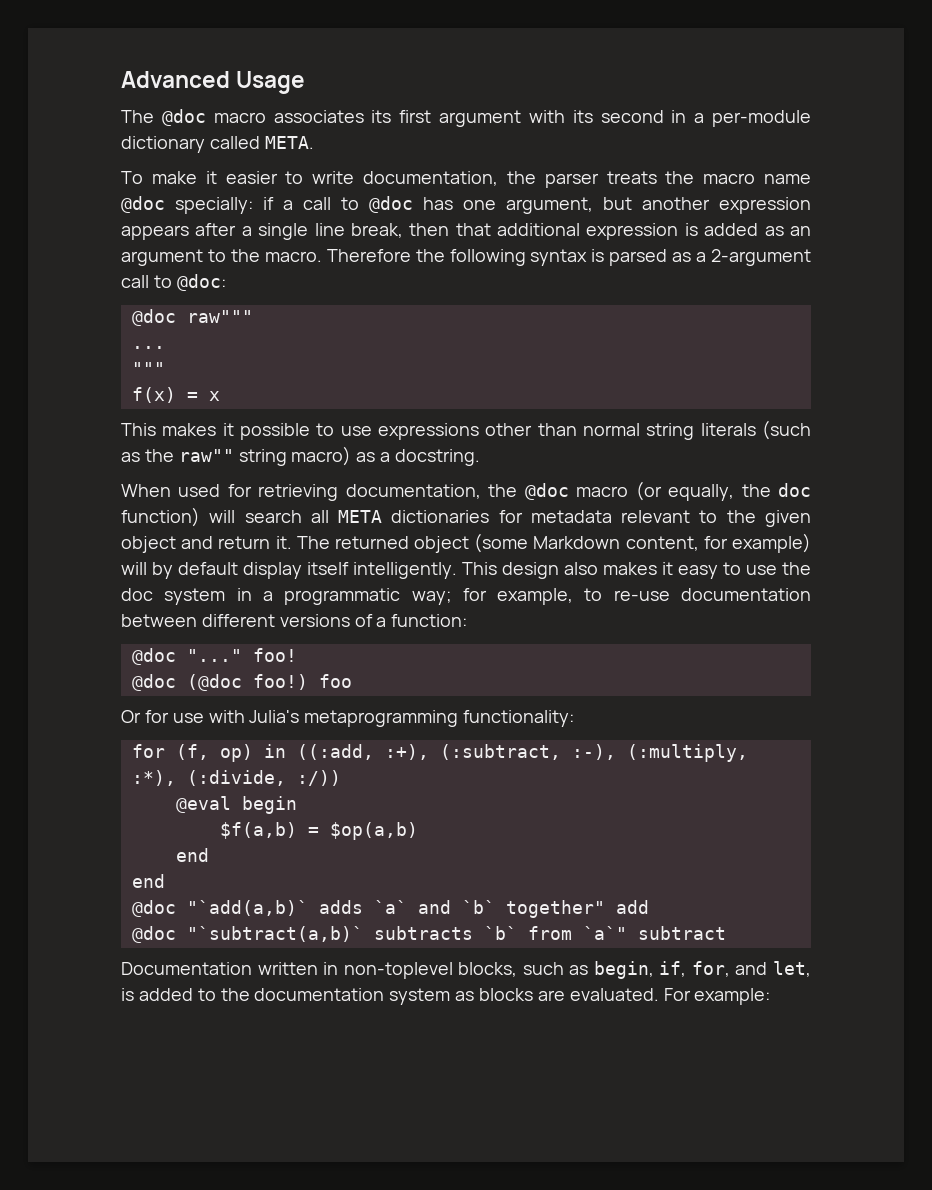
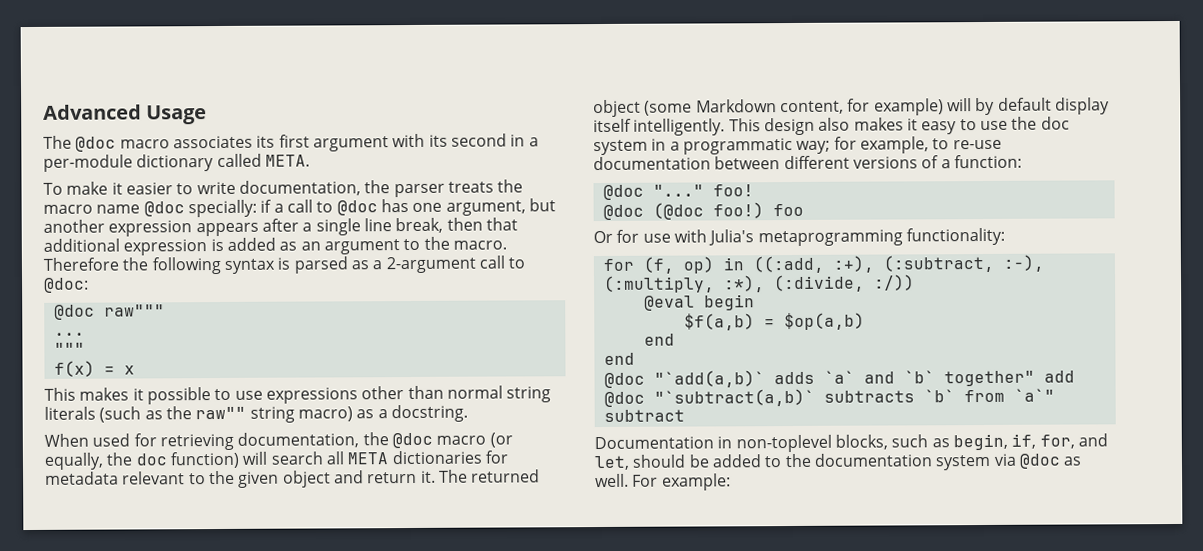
- Documentation written in non-toplevel blocks, such as begin, if, for, and let, is added to the documentation system as blocks are evaluated.
+ Documentation in non-toplevel blocks, such as begin, if, for, and let, should be added to the documentation system via @doc as well.

